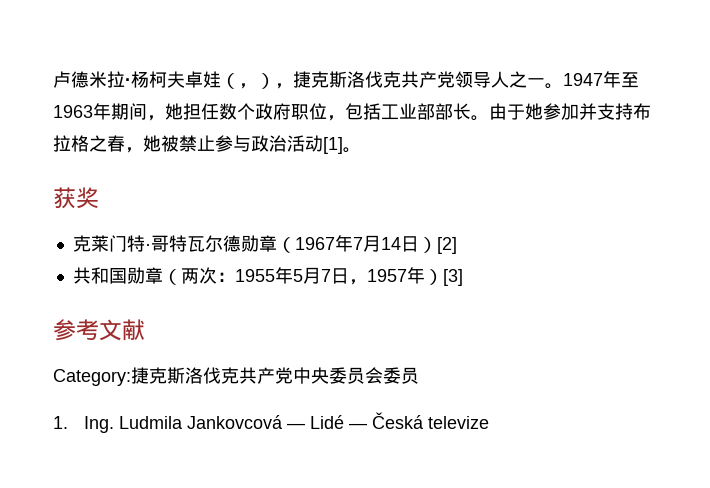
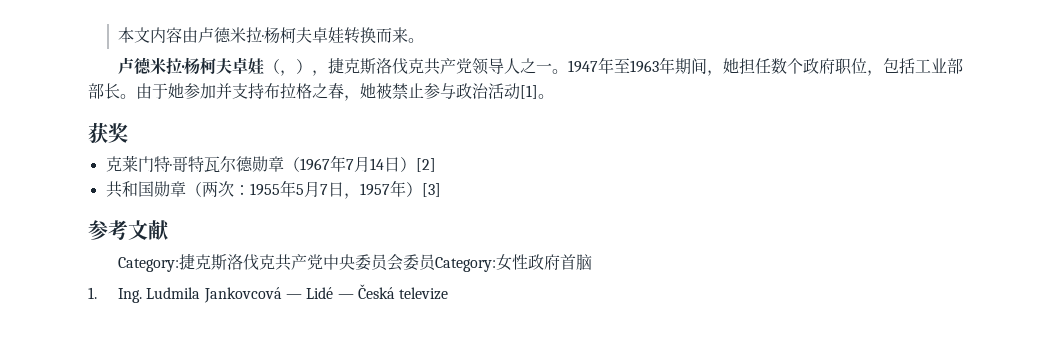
+ 本文内容由卢德米拉·杨柯夫卓娃转换而来。
- Category:捷克斯洛伐克共产党中央委员会委员
+ Category:捷克斯洛伐克共产党中央委员会委员Category:女性政府首脑

